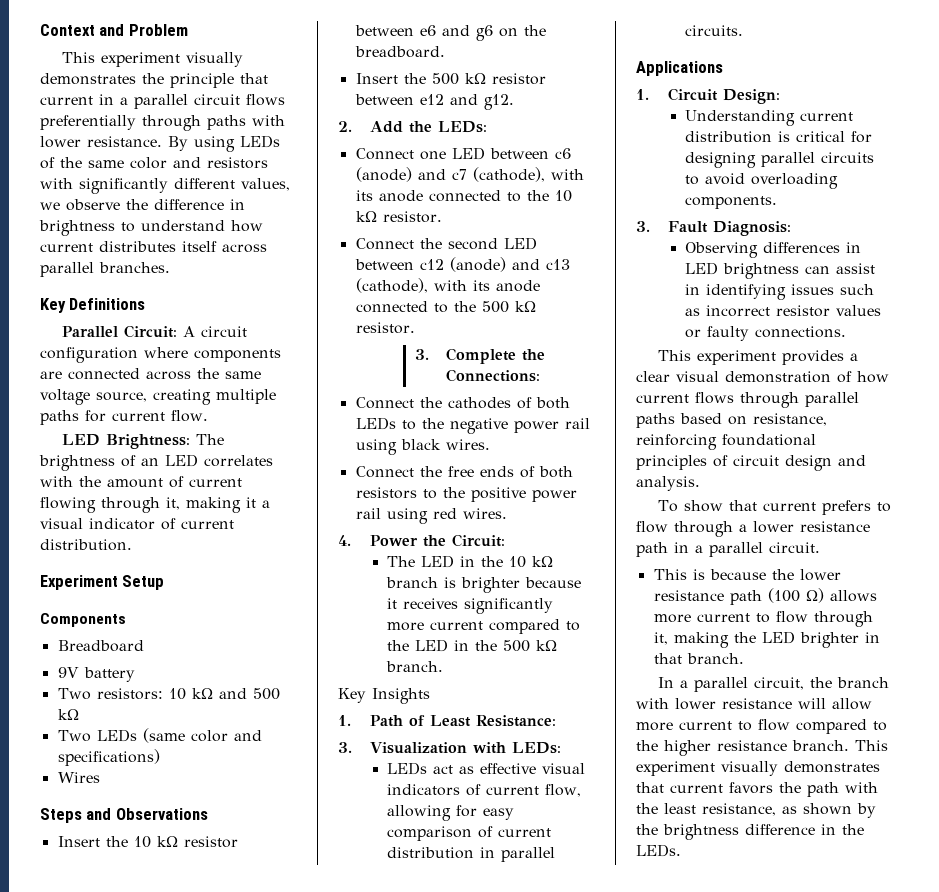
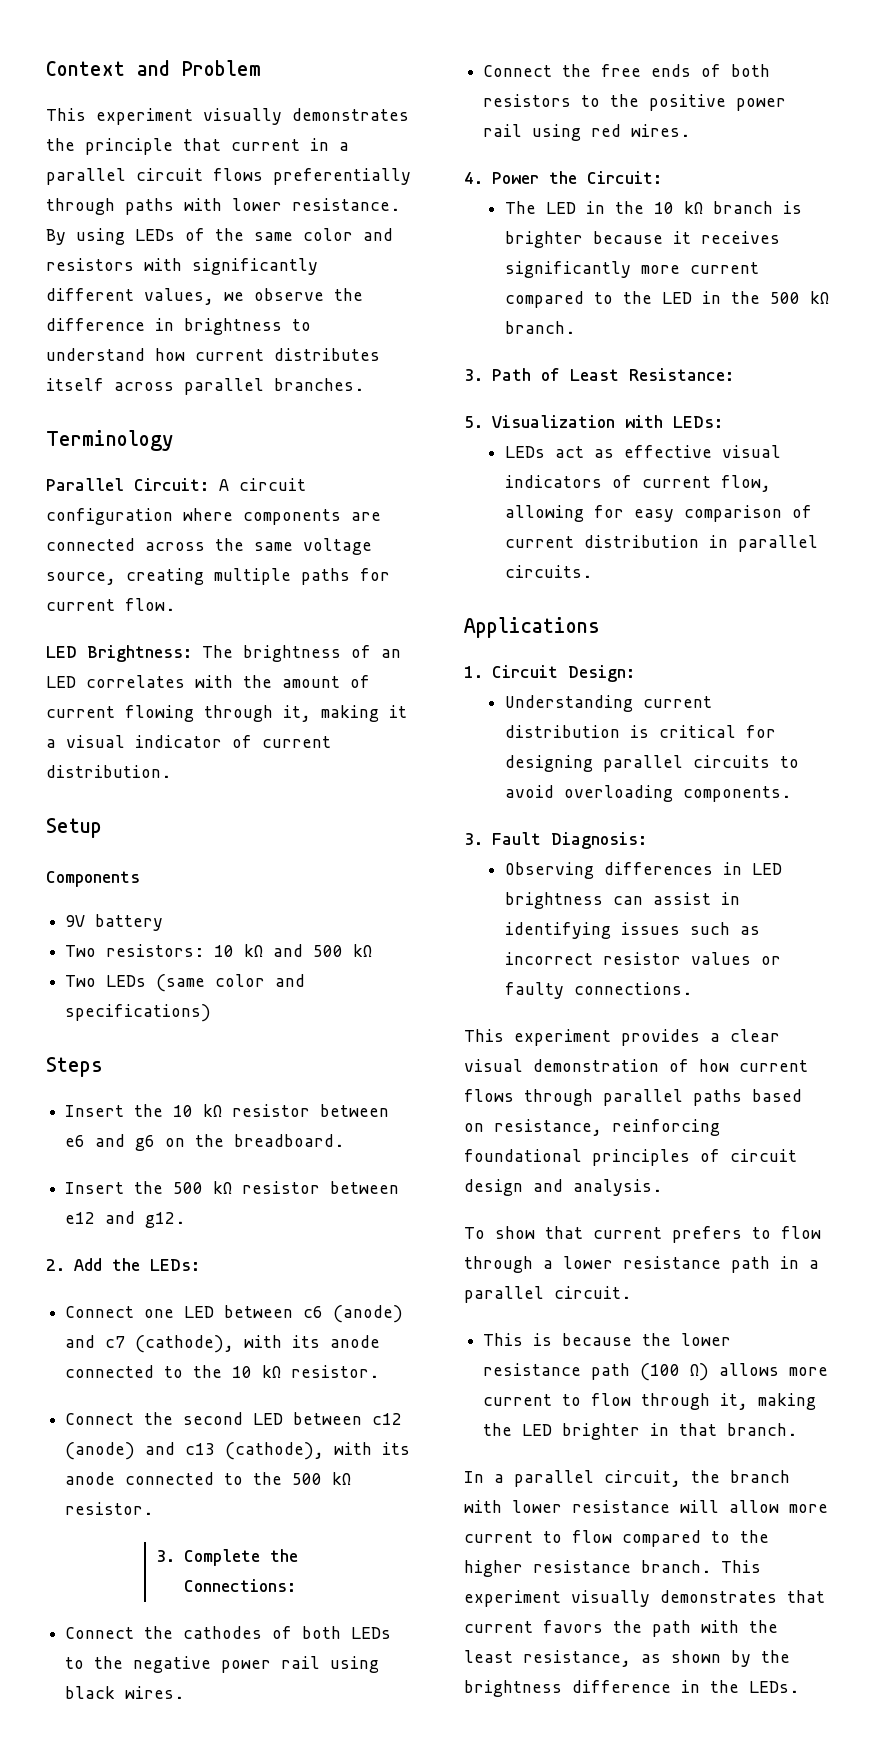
- Key Definitions
+ Terminology
- Experiment Setup
+ Setup
- Breadboard
- Wires
- Steps and Observations
+ Steps
- Key Insights
- 1. Path of Least Resistance:
+ 3. Path of Least Resistance:
- 3. Visualization with LEDs:
+ 5. Visualization with LEDs:

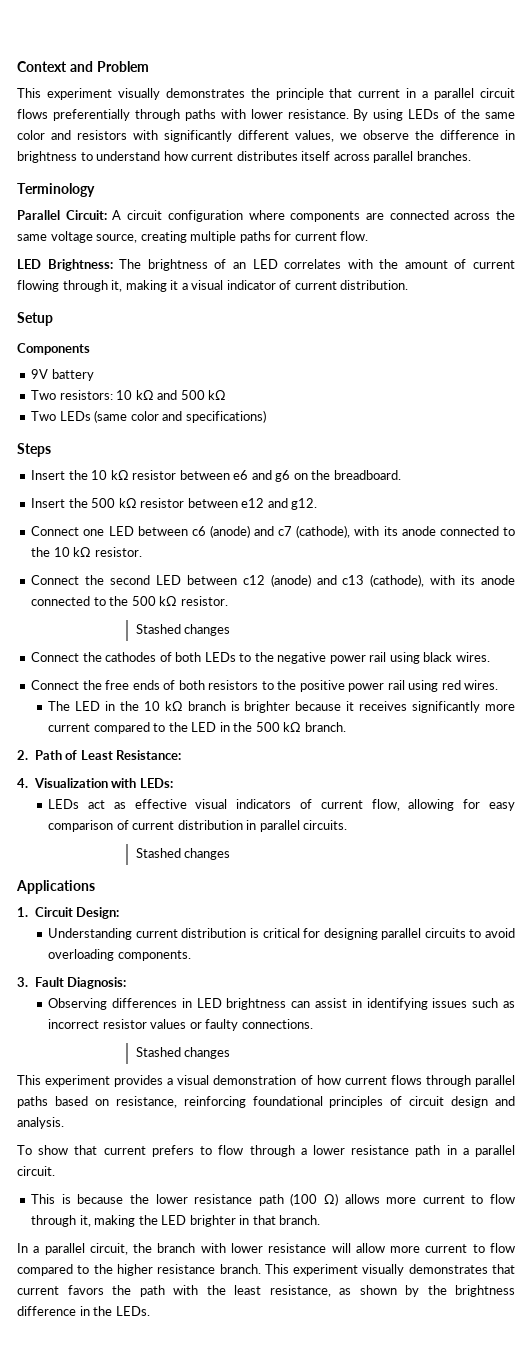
- 2. Add the LEDs:
  Connect the second LED between c12 (anode) and c13 (cathode), with its anode connected to the 500 kΩ resistor.
- 3. Complete the Connections:
+ Stashed changes
- 4. Power the Circuit:
- 3. Path of Least Resistance:
+ 2. Path of Least Resistance:
- 5. Visualization with LEDs:
+ 4. Visualization with LEDs:
  LEDs act as effective visual indicators of current flow, allowing for easy comparison of current distribution in parallel circuits.
+ Stashed changes
  Observing differences in LED brightness can assist in identifying issues such as incorrect resistor values or faulty connections.
+ Stashed changes
- This experiment provides a clear visual demonstration of how current flows through parallel paths based on resistance, reinforcing foundational principles of circuit design and analysis.
+ This experiment provides a visual demonstration of how current flows through parallel paths based on resistance, reinforcing foundational principles of circuit design and analysis.

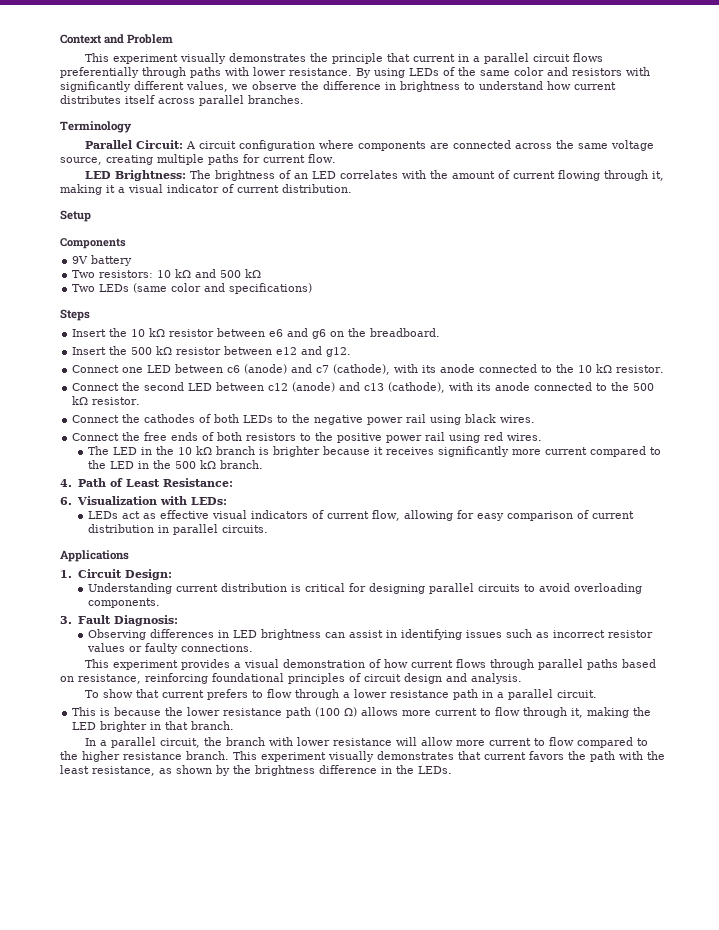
  Connect the second LED between c12 (anode) and c13 (cathode), with its anode connected to the 500 kΩ resistor.
- Stashed changes
- 2. Path of Least Resistance:
+ 4. Path of Least Resistance:
- 4. Visualization with LEDs:
+ 6. Visualization with LEDs:
  LEDs act as effective visual indicators of current flow, allowing for easy comparison of current distribution in parallel circuits.
- Stashed changes
  Observing differences in LED brightness can assist in identifying issues such as incorrect resistor values or faulty connections.
- Stashed changes

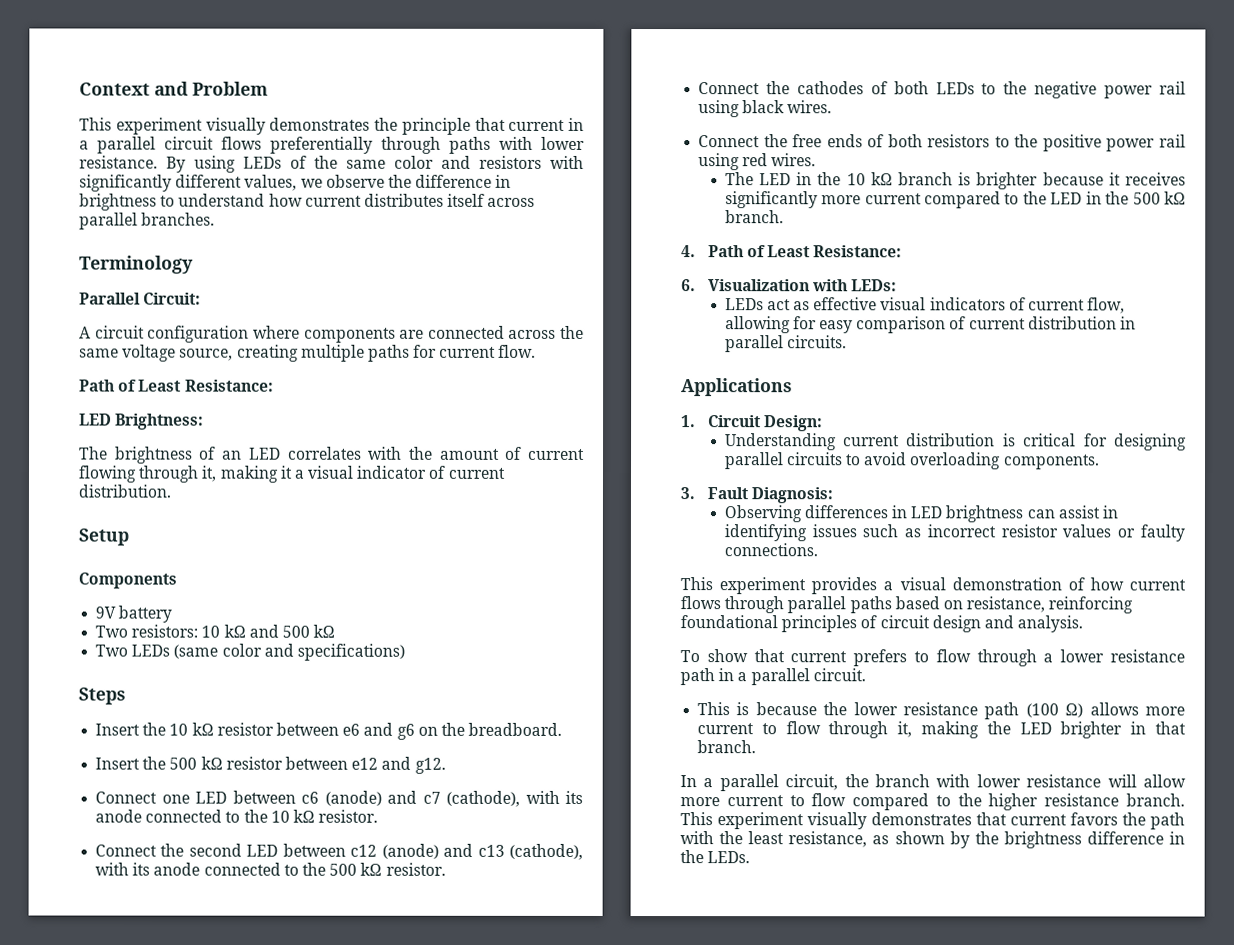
- Parallel Circuit: A circuit configuration where components are connected across the same voltage source, creating multiple paths for current flow.
+ Parallel Circuit:
+ A circuit configuration where components are connected across the same voltage source, creating multiple paths for current flow.
+ Path of Least Resistance:
- LED Brightness: The brightness of an LED correlates with the amount of current flowing through it, making it a visual indicator of current distribution.
+ LED Brightness:
+ The brightness of an LED correlates with the amount of current flowing through it, making it a visual indicator of current distribution.

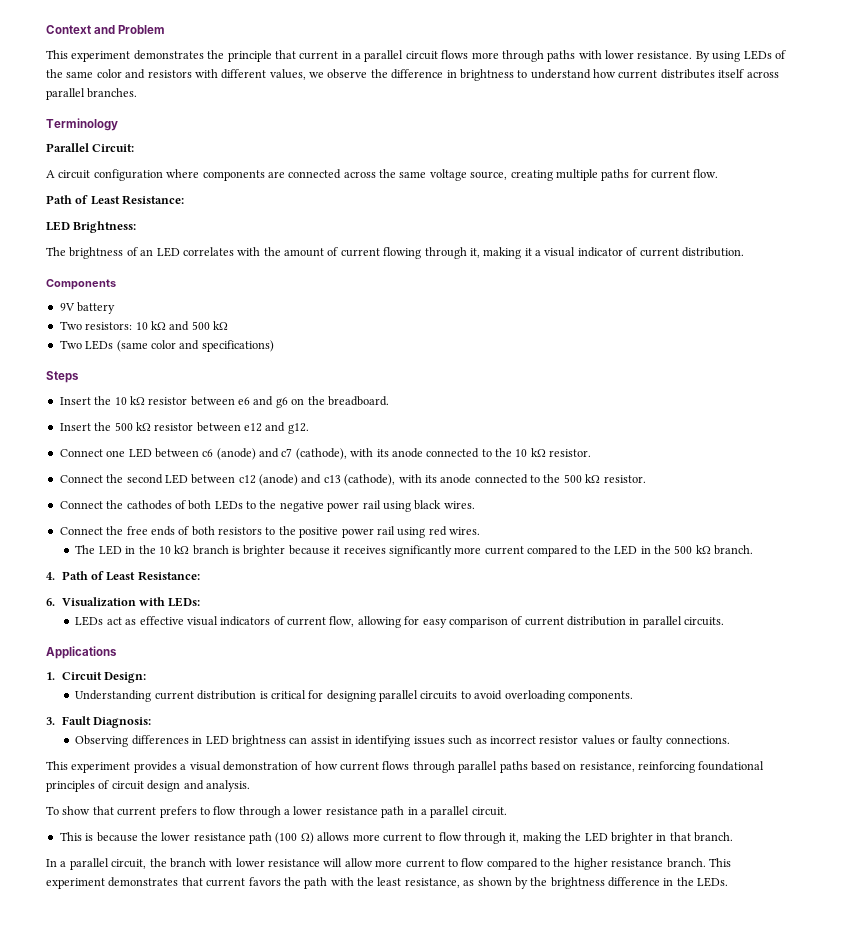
- This experiment visually demonstrates the principle that current in a parallel circuit flows preferentially through paths with lower resistance.
+ This experiment demonstrates the principle that current in a parallel circuit flows more through paths with lower resistance.
- By using LEDs of the same color and resistors with significantly different values, we observe the difference in brightness to understand how current distributes itself across parallel branches.
+ By using LEDs of the same color and resistors with different values, we observe the difference in brightness to understand how current distributes itself across parallel branches.
- Setup
- This experiment visually demonstrates that current favors the path with the least resistance, as shown by the brightness difference in the LEDs.
+ This experiment demonstrates that current favors the path with the least resistance, as shown by the brightness difference in the LEDs.

